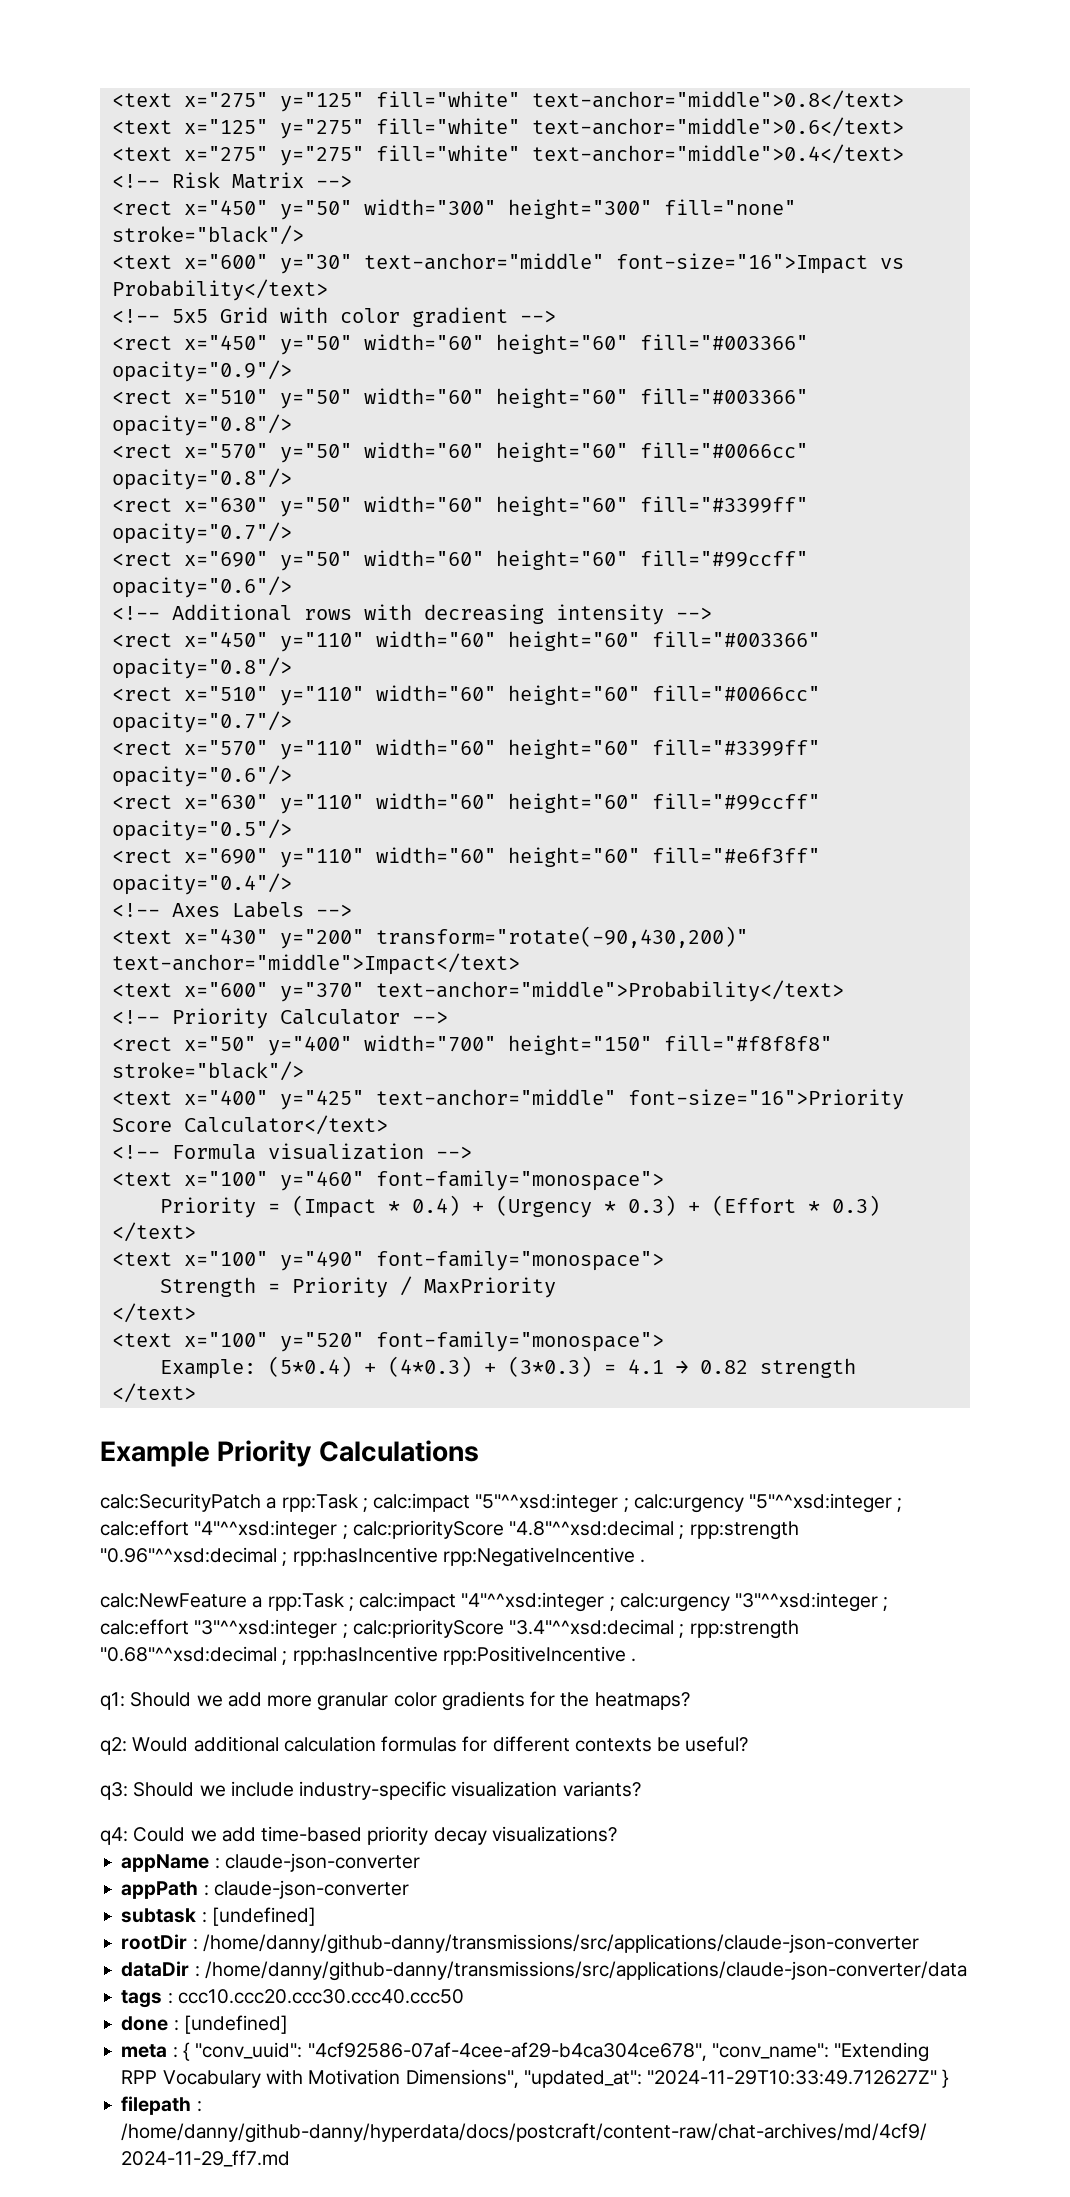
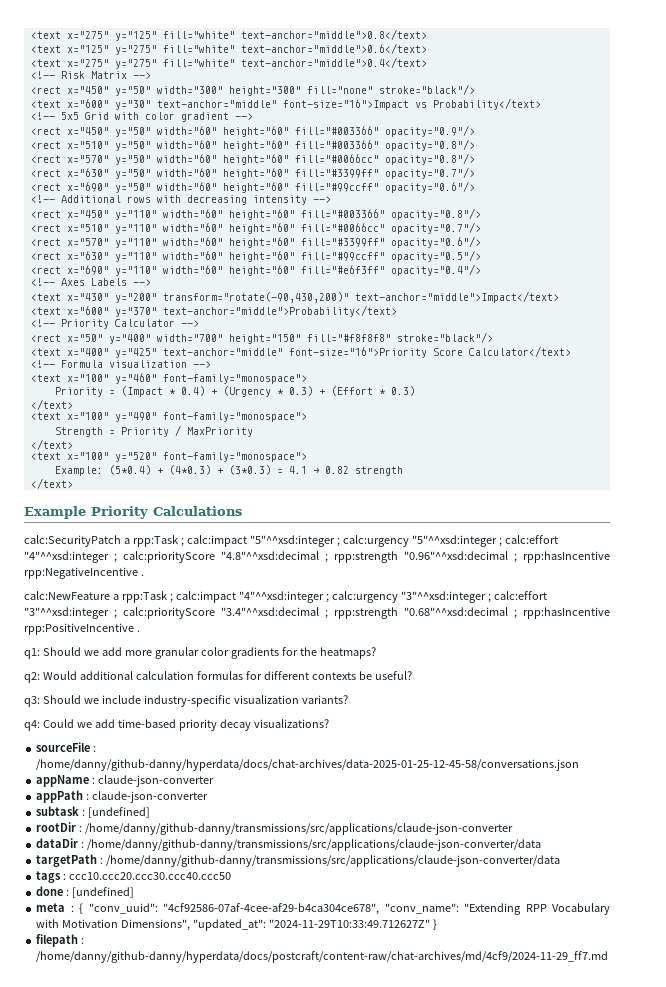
+ sourceFile : /home/danny/github-danny/hyperdata/docs/chat-archives/data-2025-01-25-12-45-58/conversations.json
+ targetPath : /home/danny/github-danny/transmissions/src/applications/claude-json-converter/data

